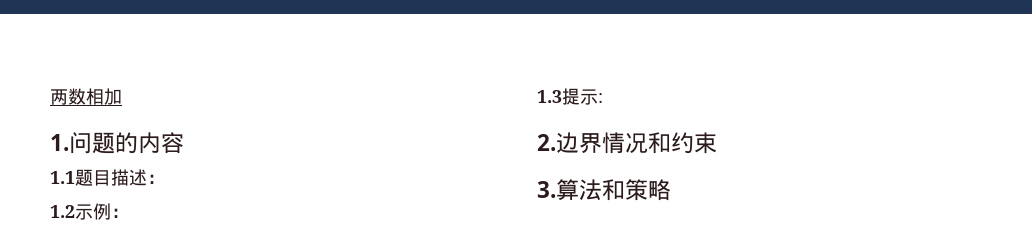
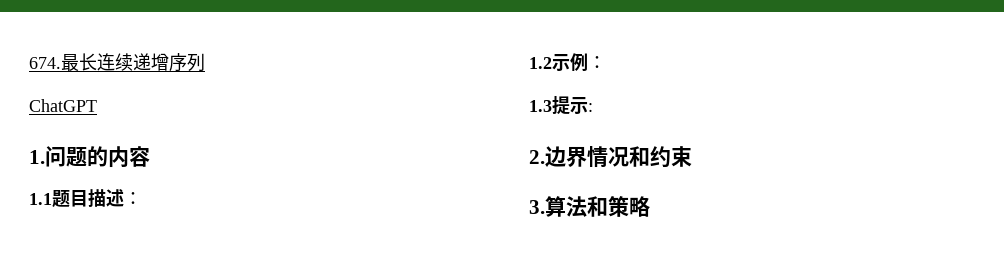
- 两数相加
+ 674.最长连续递增序列
+ ChatGPT

